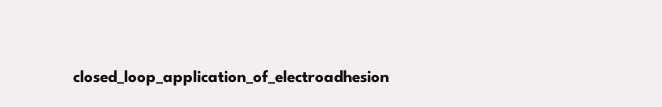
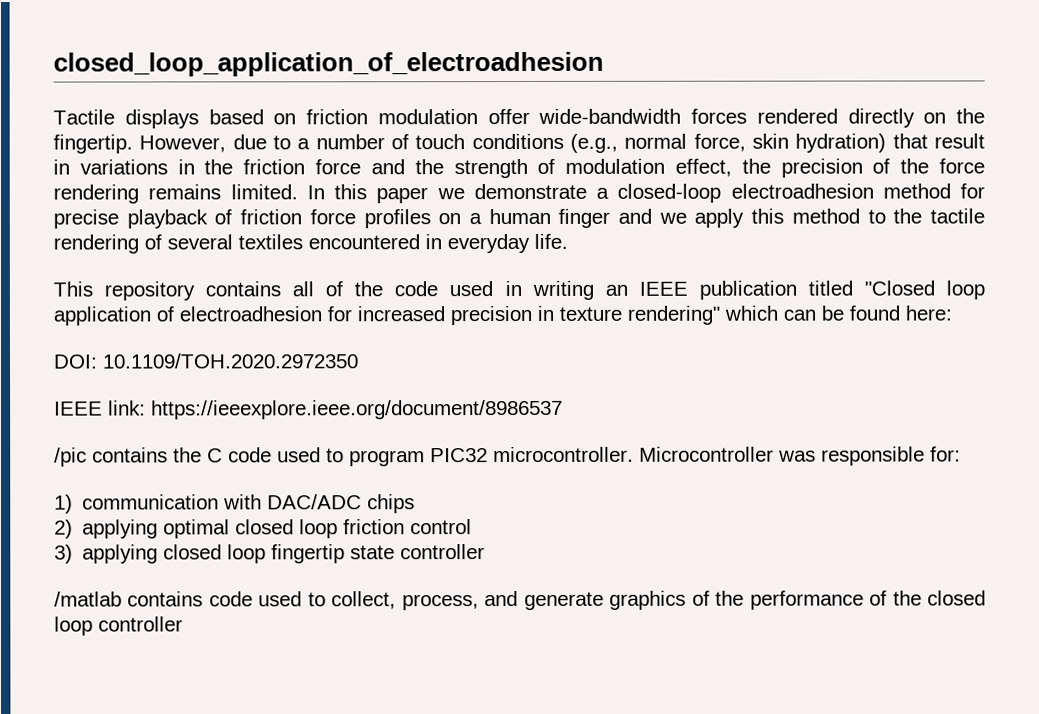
+ Tactile displays based on friction modulation offer wide-bandwidth forces rendered directly on the fingertip. However, due to a number of touch conditions (e.g., normal force, skin hydration) that result in variations in the friction force and the strength of modulation effect, the precision of the force rendering remains limited. In this paper we demonstrate a closed-loop electroadhesion method for precise playback of friction force profiles on a human finger and we apply this method to the tactile rendering of several textiles encountered in everyday life.
+ This repository contains all of the code used in writing an IEEE publication titled "Closed loop application of electroadhesion for increased precision in texture rendering" which can be found here:
+ DOI: 10.1109/TOH.2020.2972350
+ IEEE link: https://ieeexplore.ieee.org/document/8986537
+ /pic contains the C code used to program PIC32 microcontroller. Microcontroller was responsible for:
+ 1) communication with DAC/ADC chips
+ 2) applying optimal closed loop friction control
+ 3) applying closed loop fingertip state controller
+ /matlab contains code used to collect, process, and generate graphics of the performance of the closed loop controller

